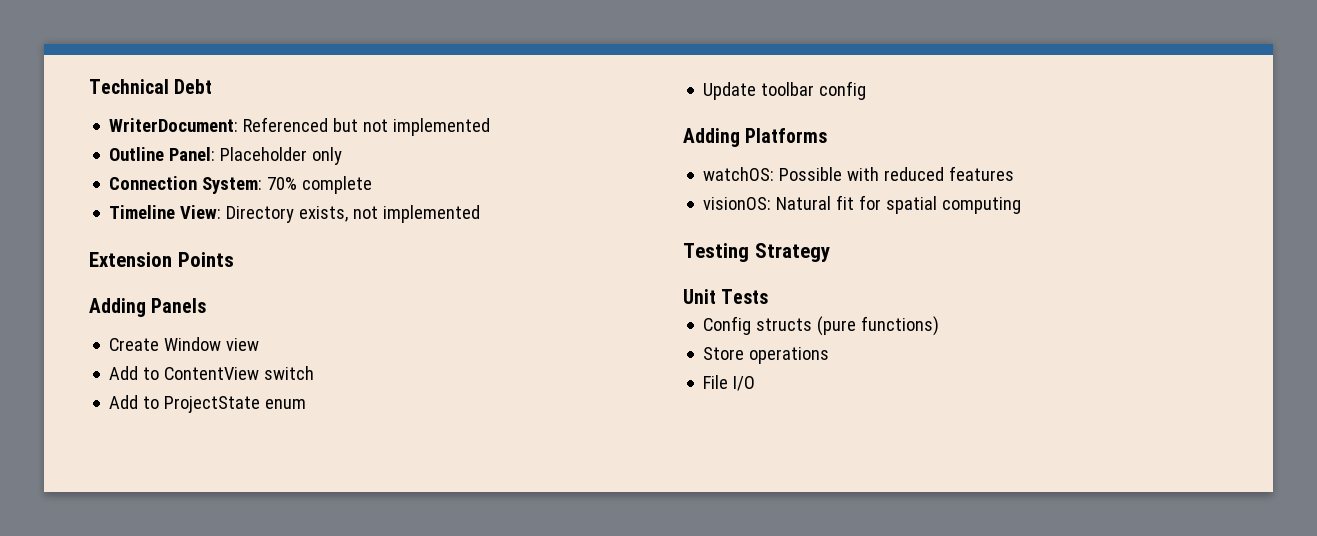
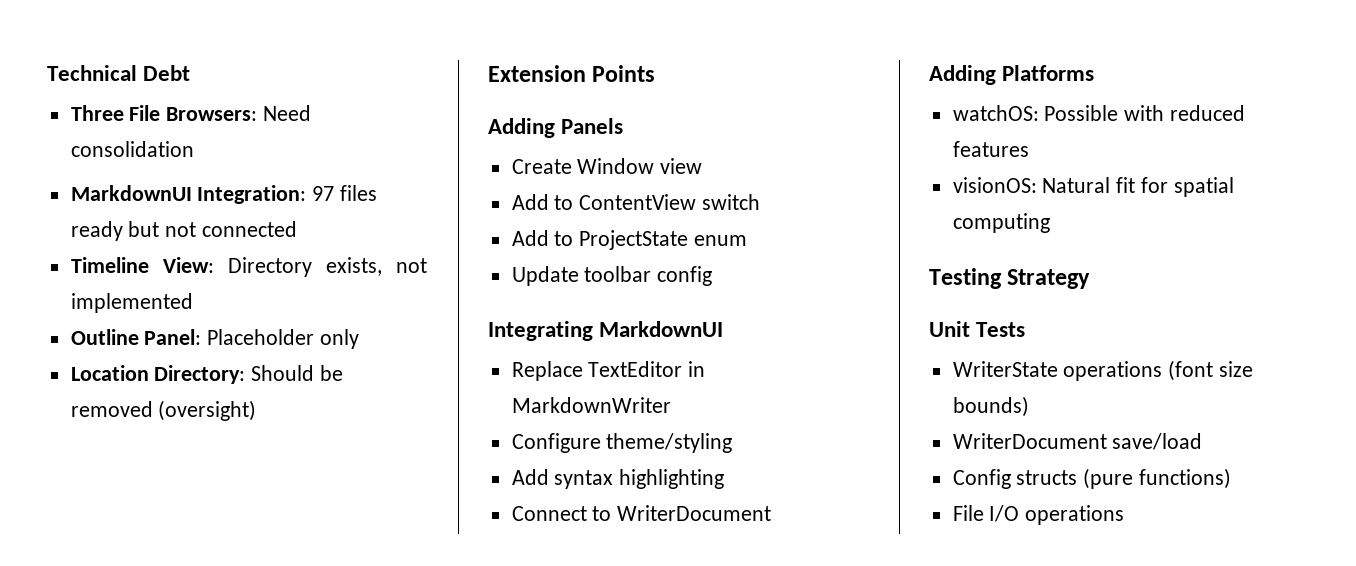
- WriterDocument: Referenced but not implemented
+ Three File Browsers: Need consolidation
+ MarkdownUI Integration: 97 files ready but not connected
+ Timeline View: Directory exists, not implemented
- Connection System: 70% complete
- Timeline View: Directory exists, not implemented
+ Location Directory: Should be removed (oversight)
+ Integrating MarkdownUI
+ Replace TextEditor in MarkdownWriter
+ Configure theme/styling
+ Add syntax highlighting
+ Connect to WriterDocument
+ WriterState operations (font size bounds)
+ WriterDocument save/load
- Store operations
- File I/O
+ File I/O operations

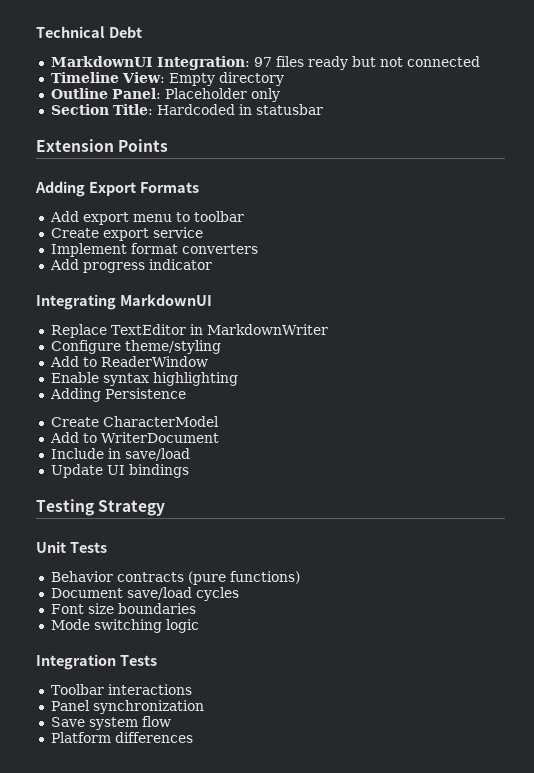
- Three File Browsers: Need consolidation
- Timeline View: Directory exists, not implemented
+ Timeline View: Empty directory
- Location Directory: Should be removed (oversight)
+ Section Title: Hardcoded in statusbar
  Extension Points
- Adding Panels
- Create Window view
- Add to ContentView switch
- Add to ProjectState enum
- Update toolbar config
+ Adding Export Formats
+ Add export menu to toolbar
+ Create export service
+ Implement format converters
+ Add progress indicator
- Add syntax highlighting
+ Add to ReaderWindow
+ Enable syntax highlighting
- Connect to WriterDocument
- Adding Platforms
- watchOS: Possible with reduced features
- visionOS: Natural fit for spatial computing
+ Adding Persistence
+ Create CharacterModel
+ Add to WriterDocument
+ Include in save/load
+ Update UI bindings
  Testing Strategy
  Unit Tests
- WriterState operations (font size bounds)
- WriterDocument save/load
- Config structs (pure functions)
- File I/O operations
+ Behavior contracts (pure functions)
+ Document save/load cycles
+ Font size boundaries
+ Mode switching logic
+ Integration Tests
+ Toolbar interactions
+ Panel synchronization
+ Save system flow
+ Platform differences

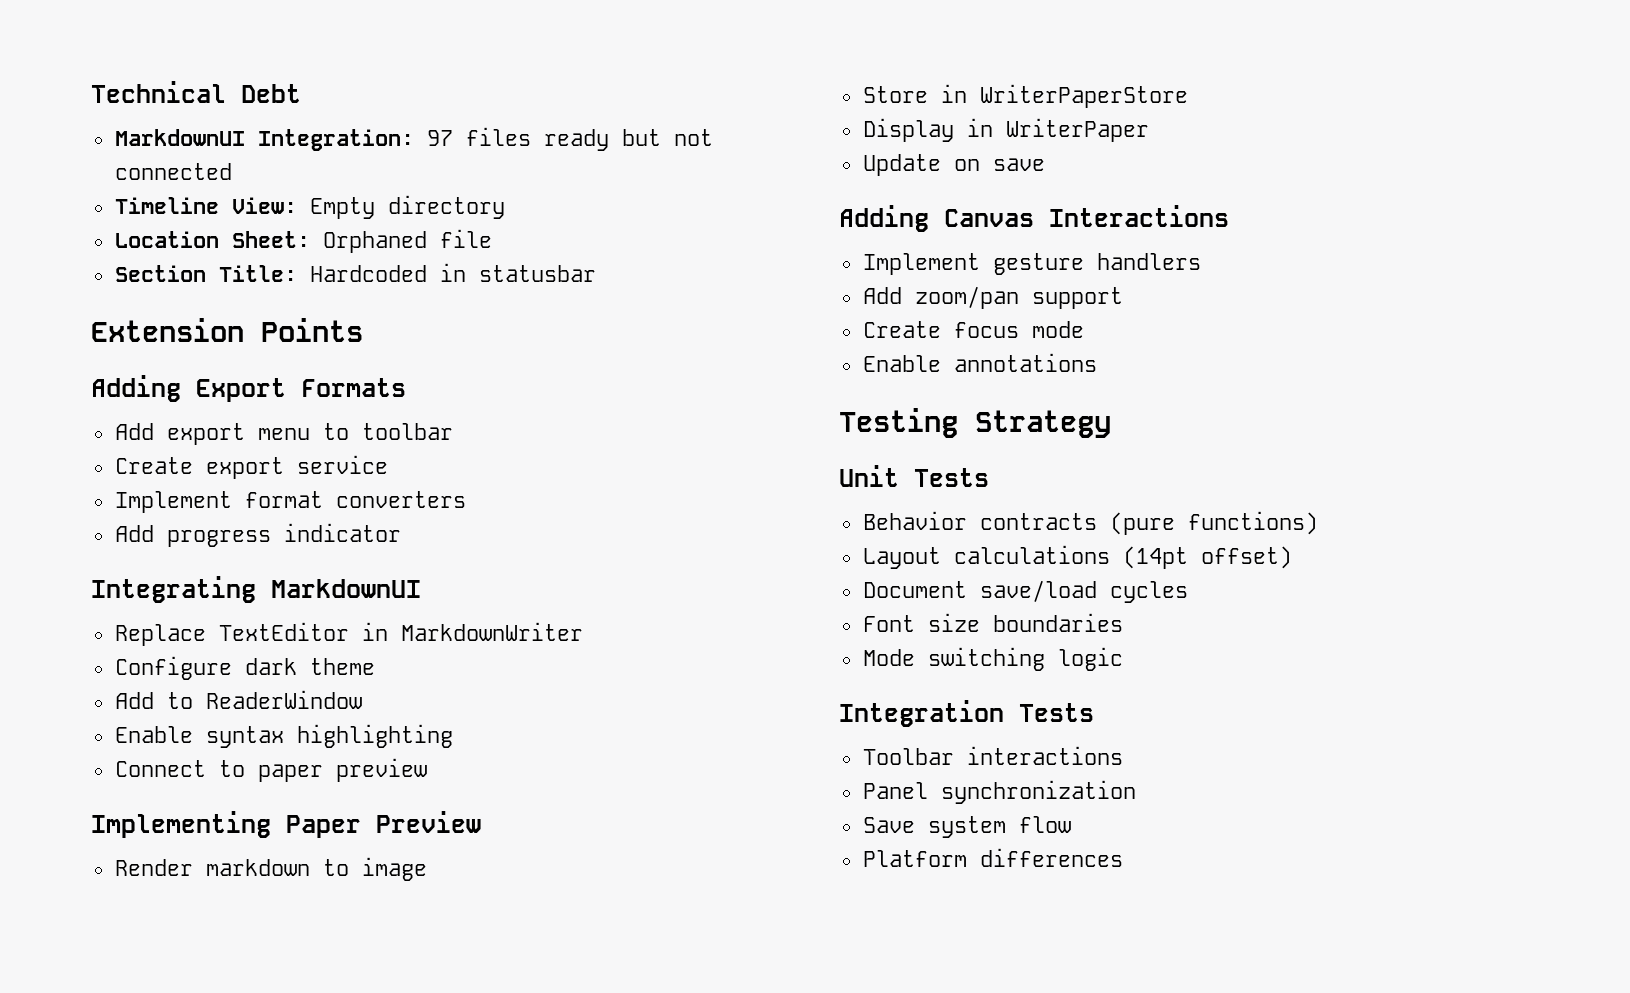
- Outline Panel: Placeholder only
+ Location Sheet: Orphaned file
- Configure theme/styling
+ Configure dark theme
- Adding Persistence
- Create CharacterModel
- Add to WriterDocument
- Include in save/load
- Update UI bindings
+ Connect to paper preview
+ Implementing Paper Preview
+ Render markdown to image
+ Store in WriterPaperStore
+ Display in WriterPaper
+ Update on save
+ Adding Canvas Interactions
+ Implement gesture handlers
+ Add zoom/pan support
+ Create focus mode
+ Enable annotations
+ Layout calculations (14pt offset)

